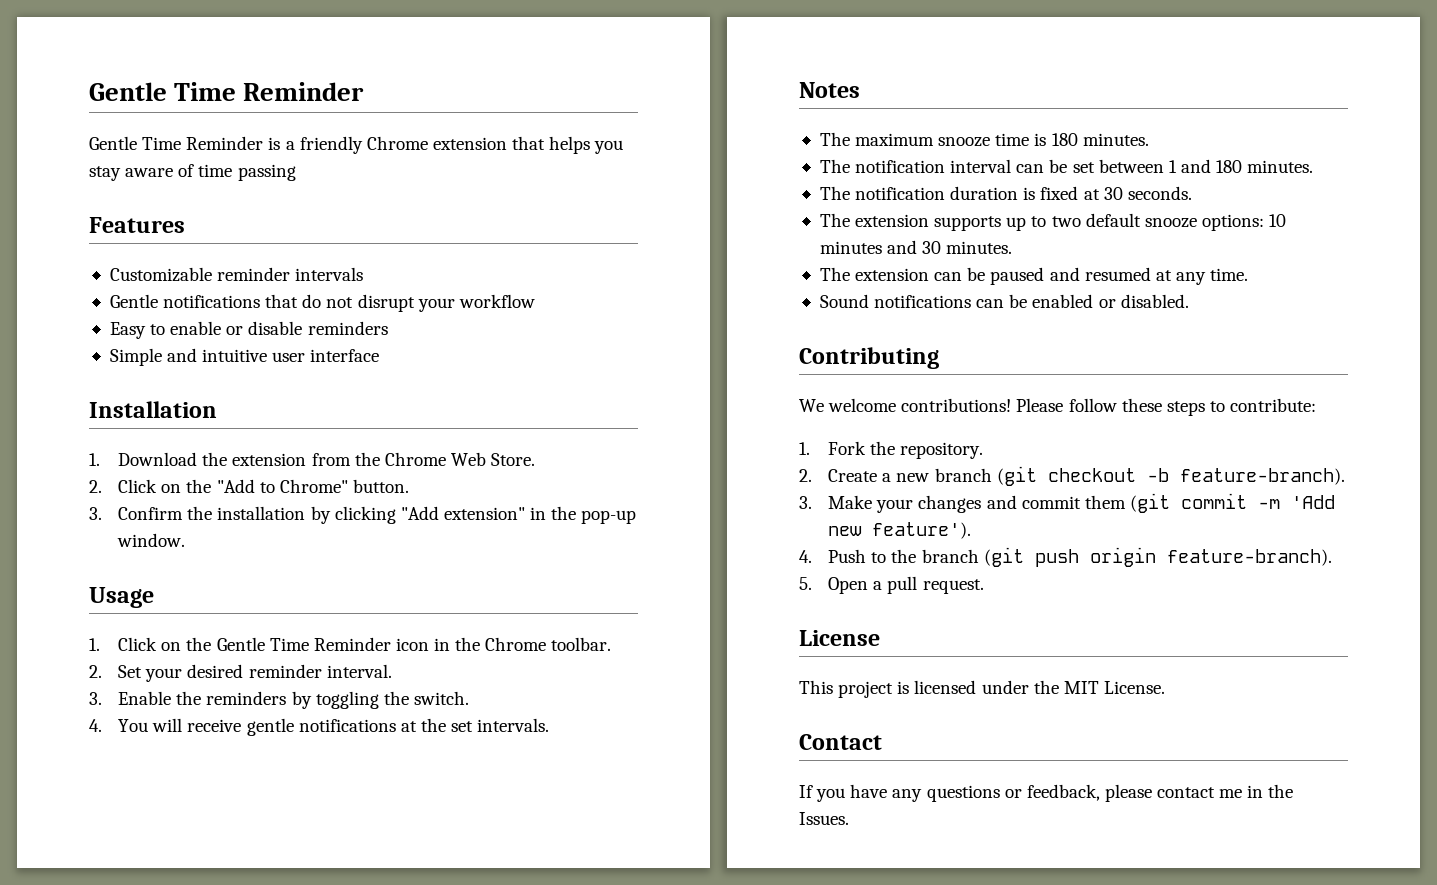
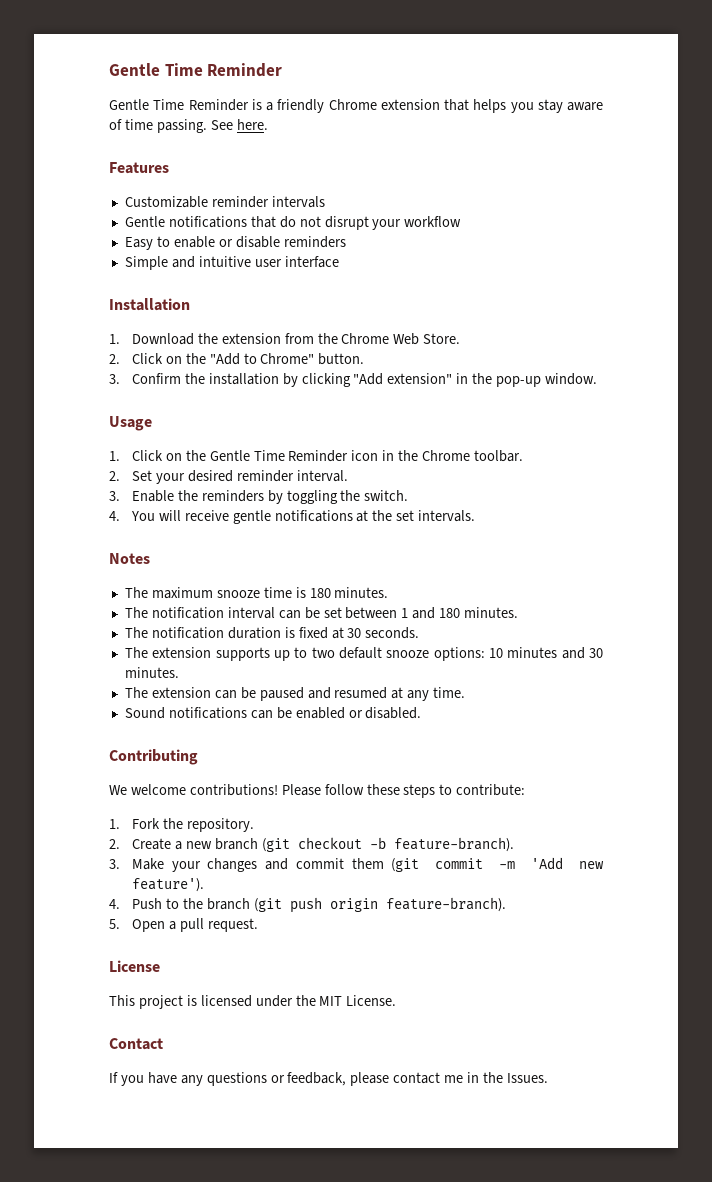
- Gentle Time Reminder is a friendly Chrome extension that helps you stay aware of time passing
+ Gentle Time Reminder is a friendly Chrome extension that helps you stay aware of time passing. See here.

